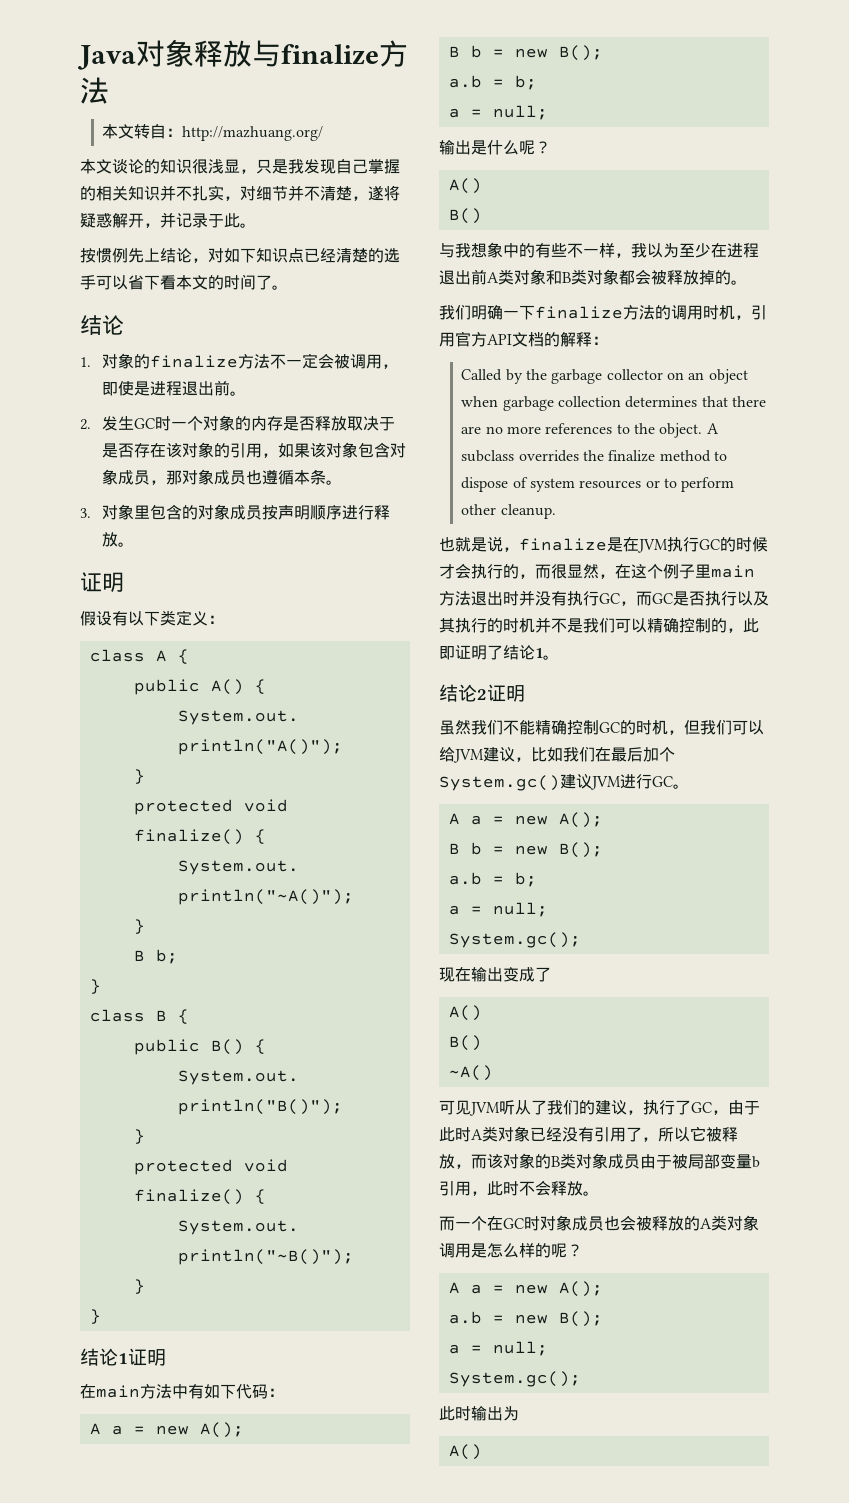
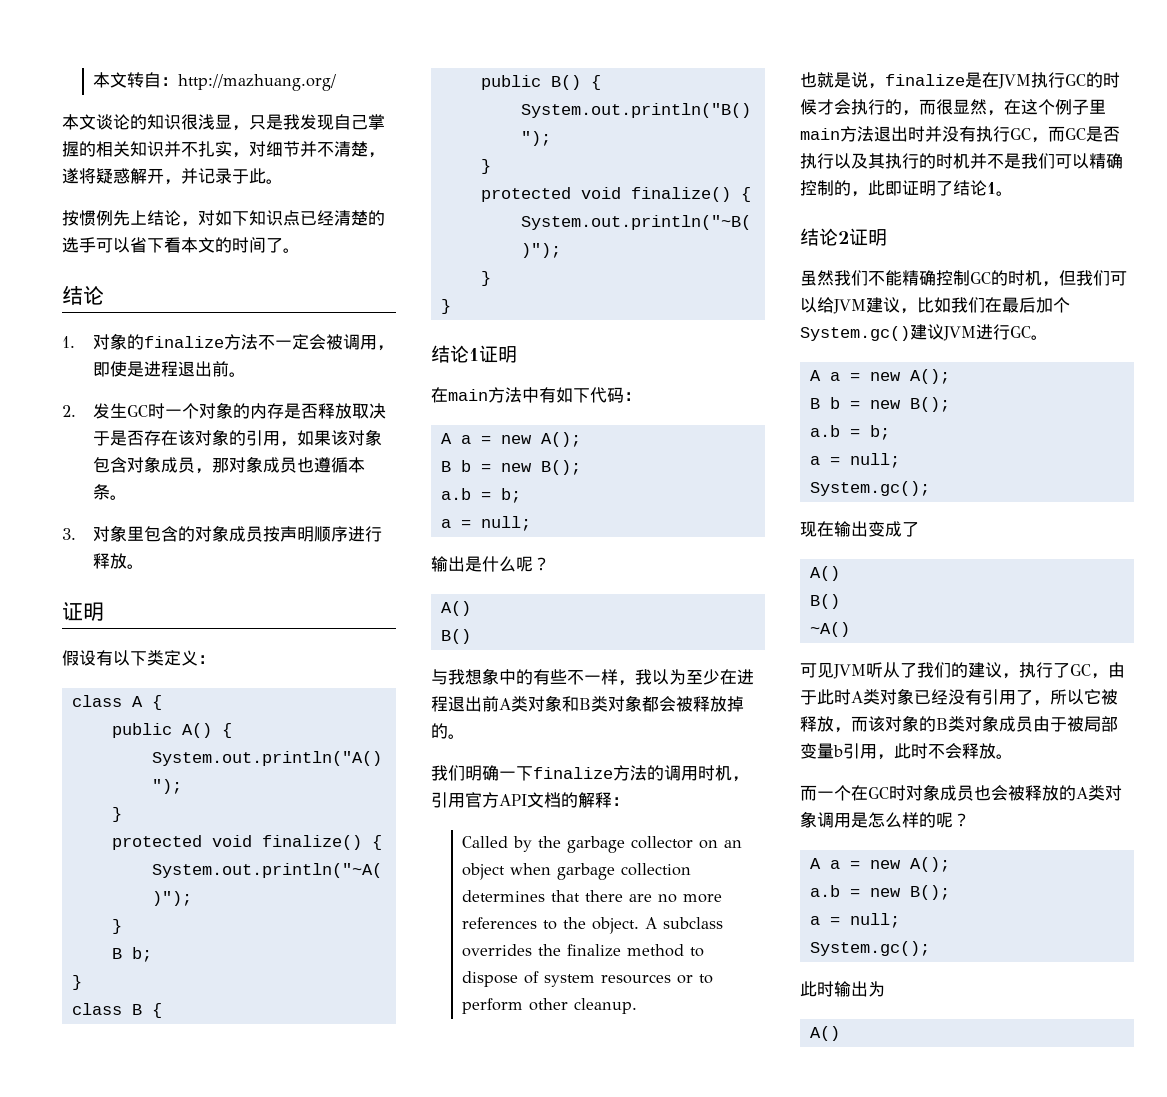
- Java对象释放与finalize方法

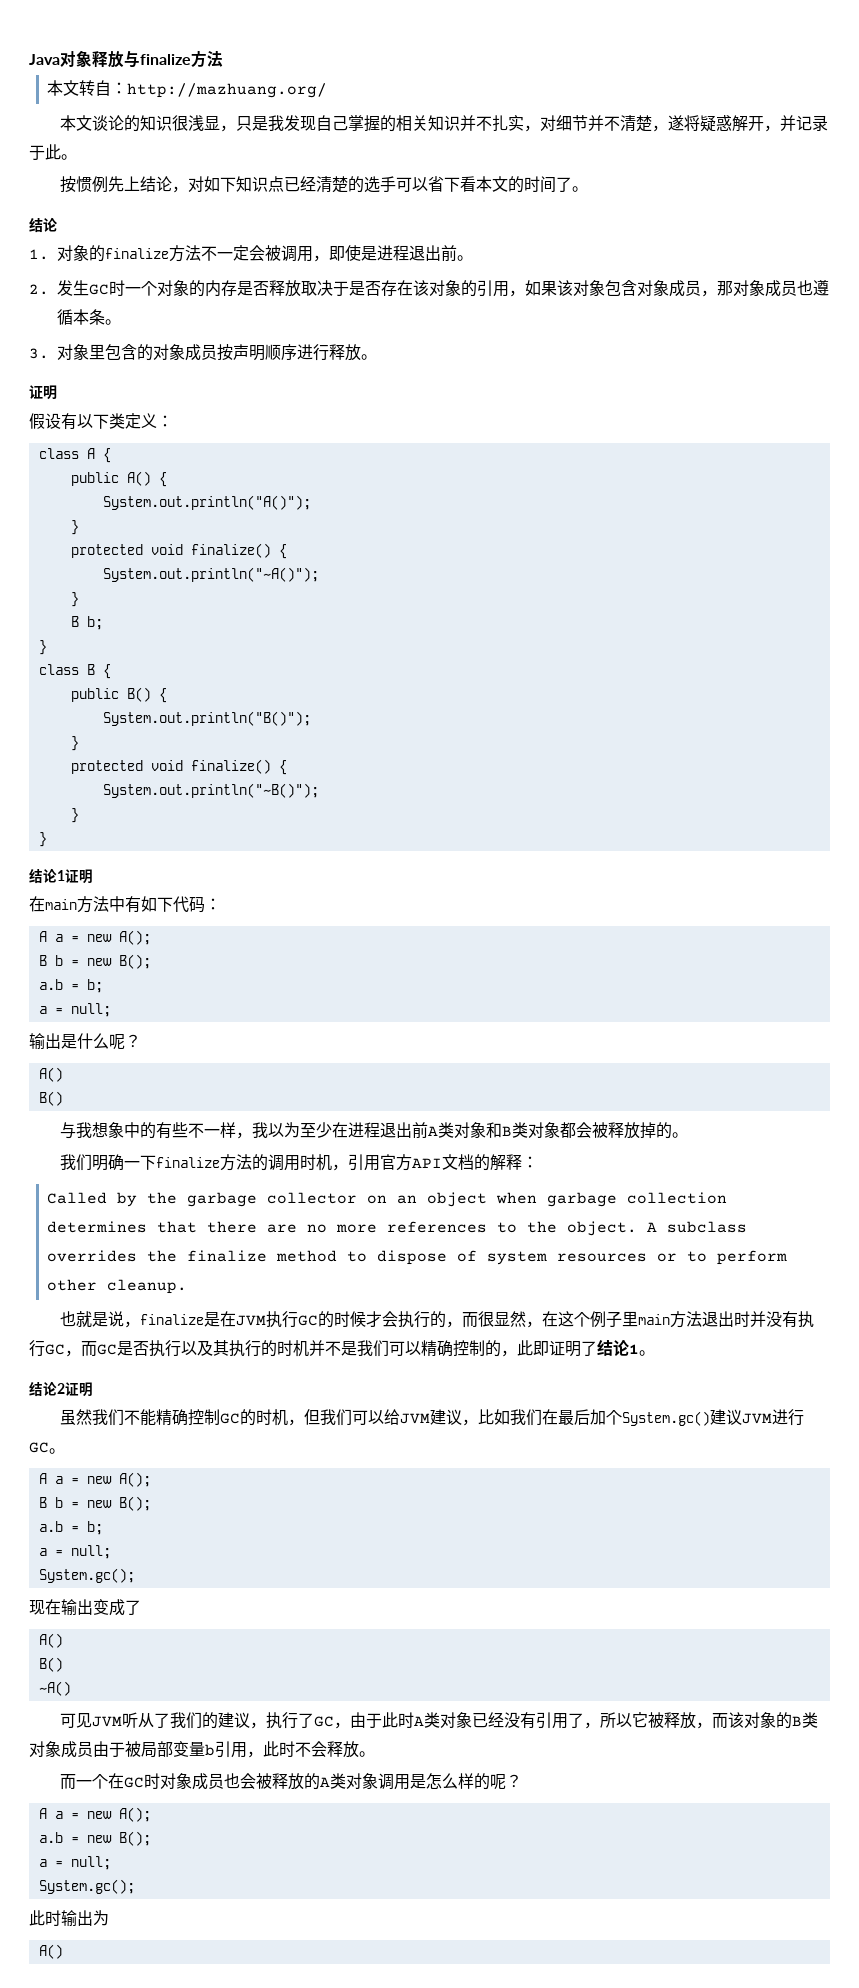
+ Java对象释放与finalize方法

